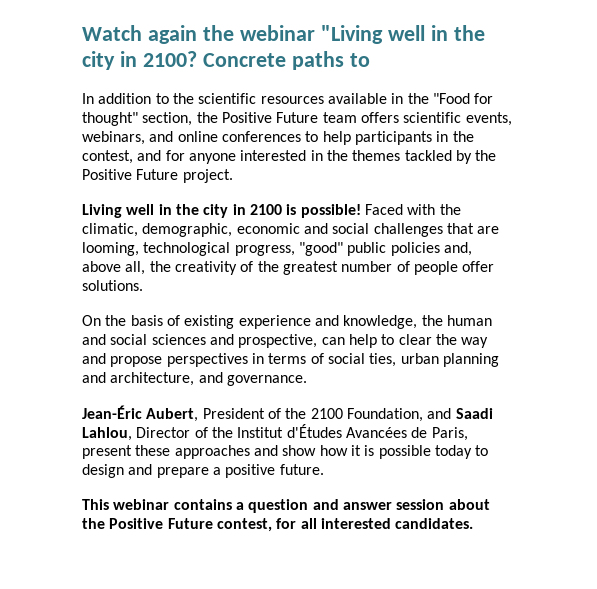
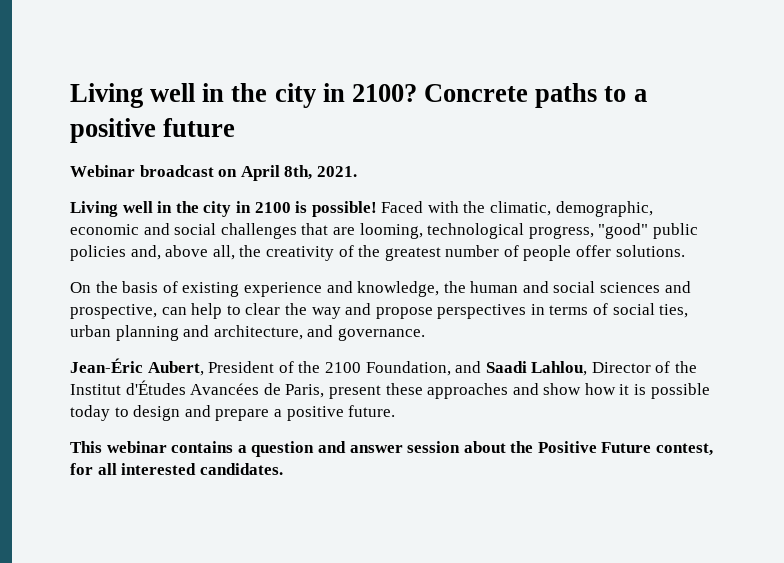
- Watch again the webinar "Living well in the city in 2100?
+ Living well in the city in 2100?
- Concrete paths to
- In addition to the scientific resources available in the "Food for thought" section, the Positive Future team offers scientific events, webinars, and online conferences to help participants in the contest, and for anyone interested in the themes tackled by the Positive Future project.
+ Concrete paths to a positive future
+ Webinar broadcast on April 8th, 2021.

